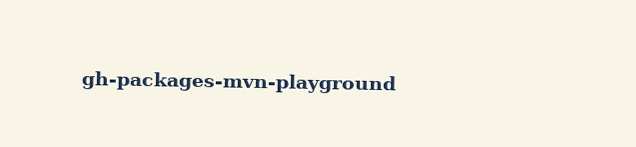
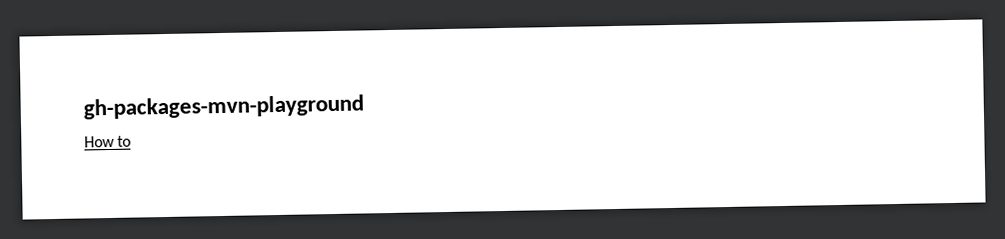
+ How to

